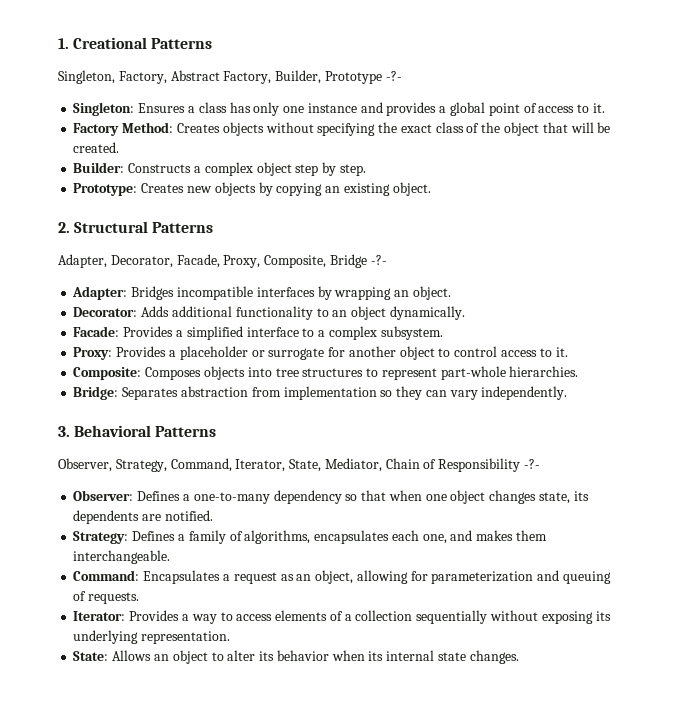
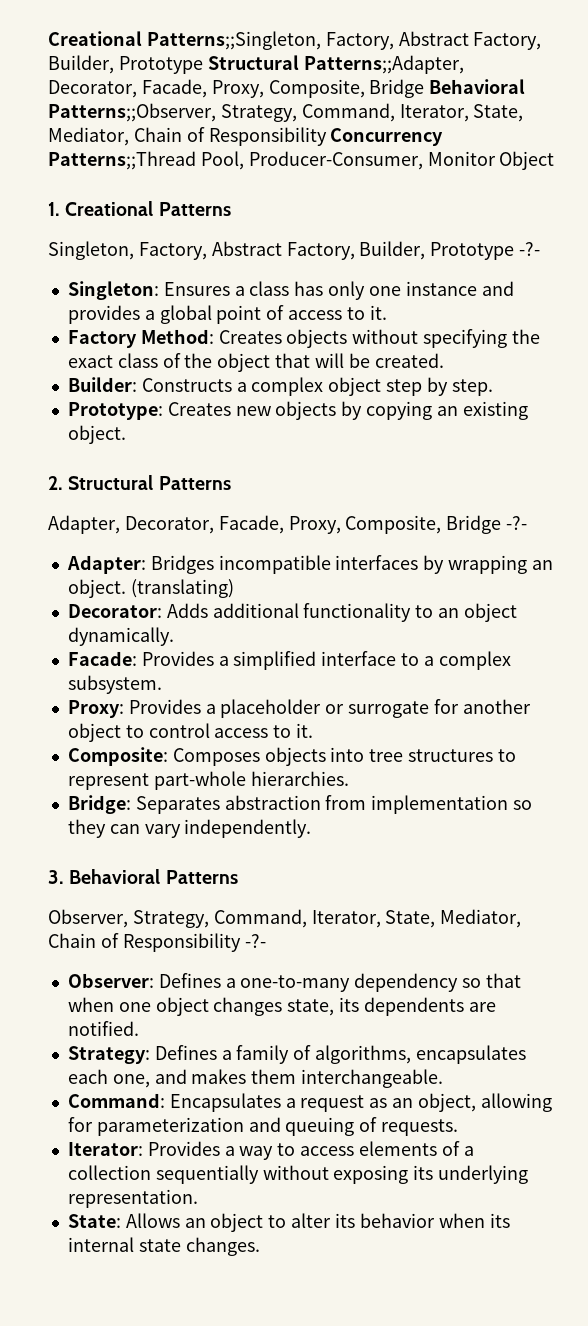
+ Creational Patterns;;Singleton, Factory, Abstract Factory, Builder, Prototype Structural Patterns;;Adapter, Decorator, Facade, Proxy, Composite, Bridge Behavioral Patterns;;Observer, Strategy, Command, Iterator, State, Mediator, Chain of Responsibility Concurrency Patterns;;Thread Pool, Producer-Consumer, Monitor Object
+ (translating)

